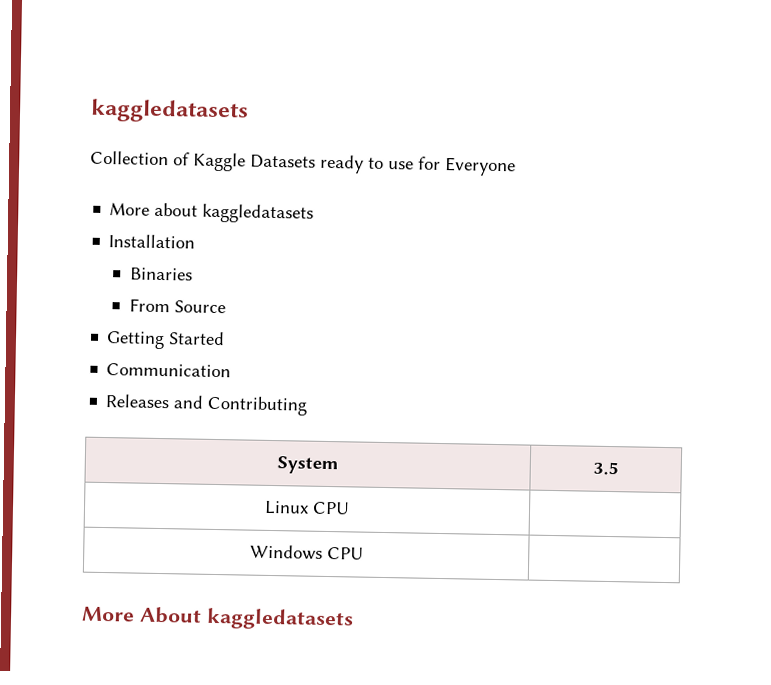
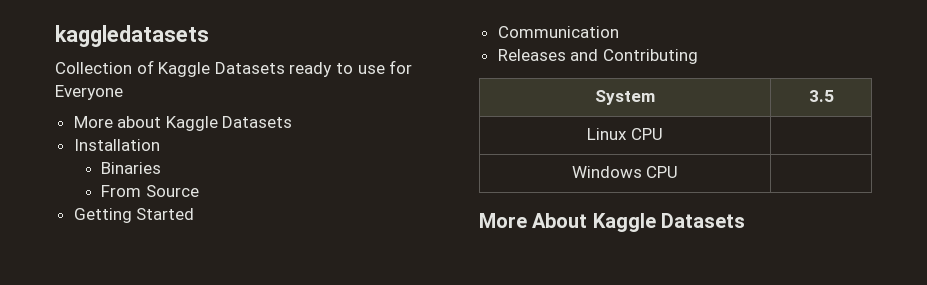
- More about kaggledatasets
+ More about Kaggle Datasets
- More About kaggledatasets
+ More About Kaggle Datasets

